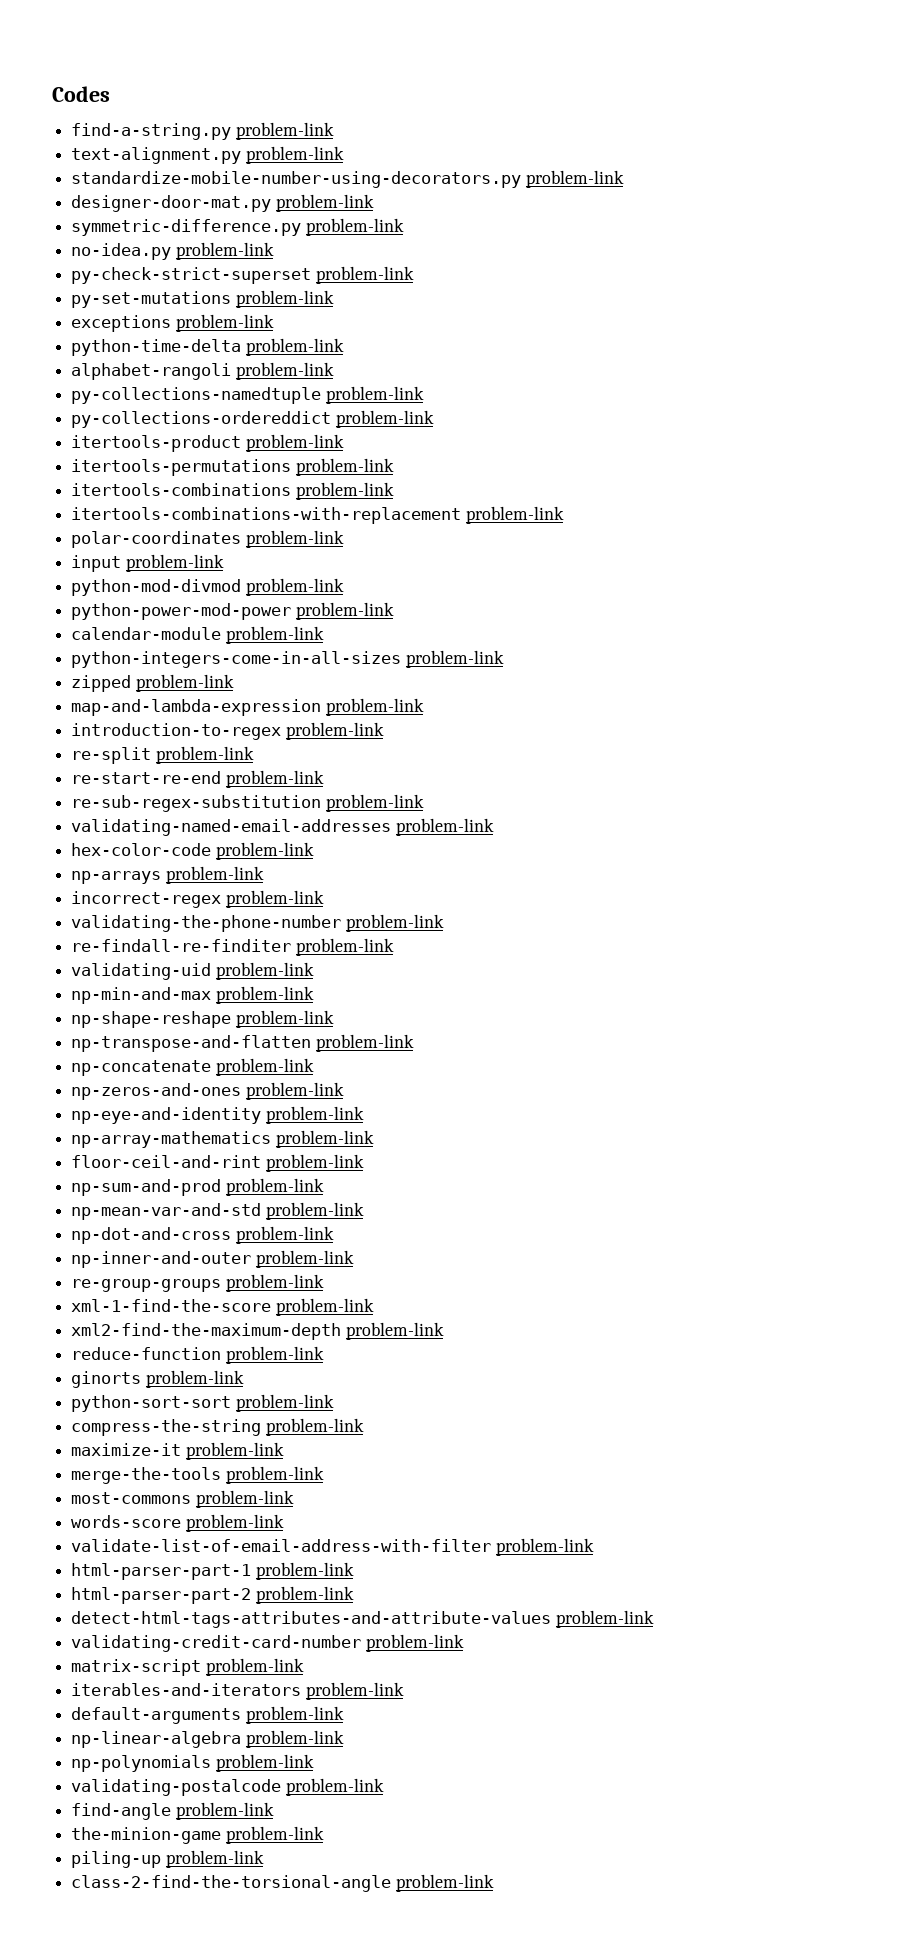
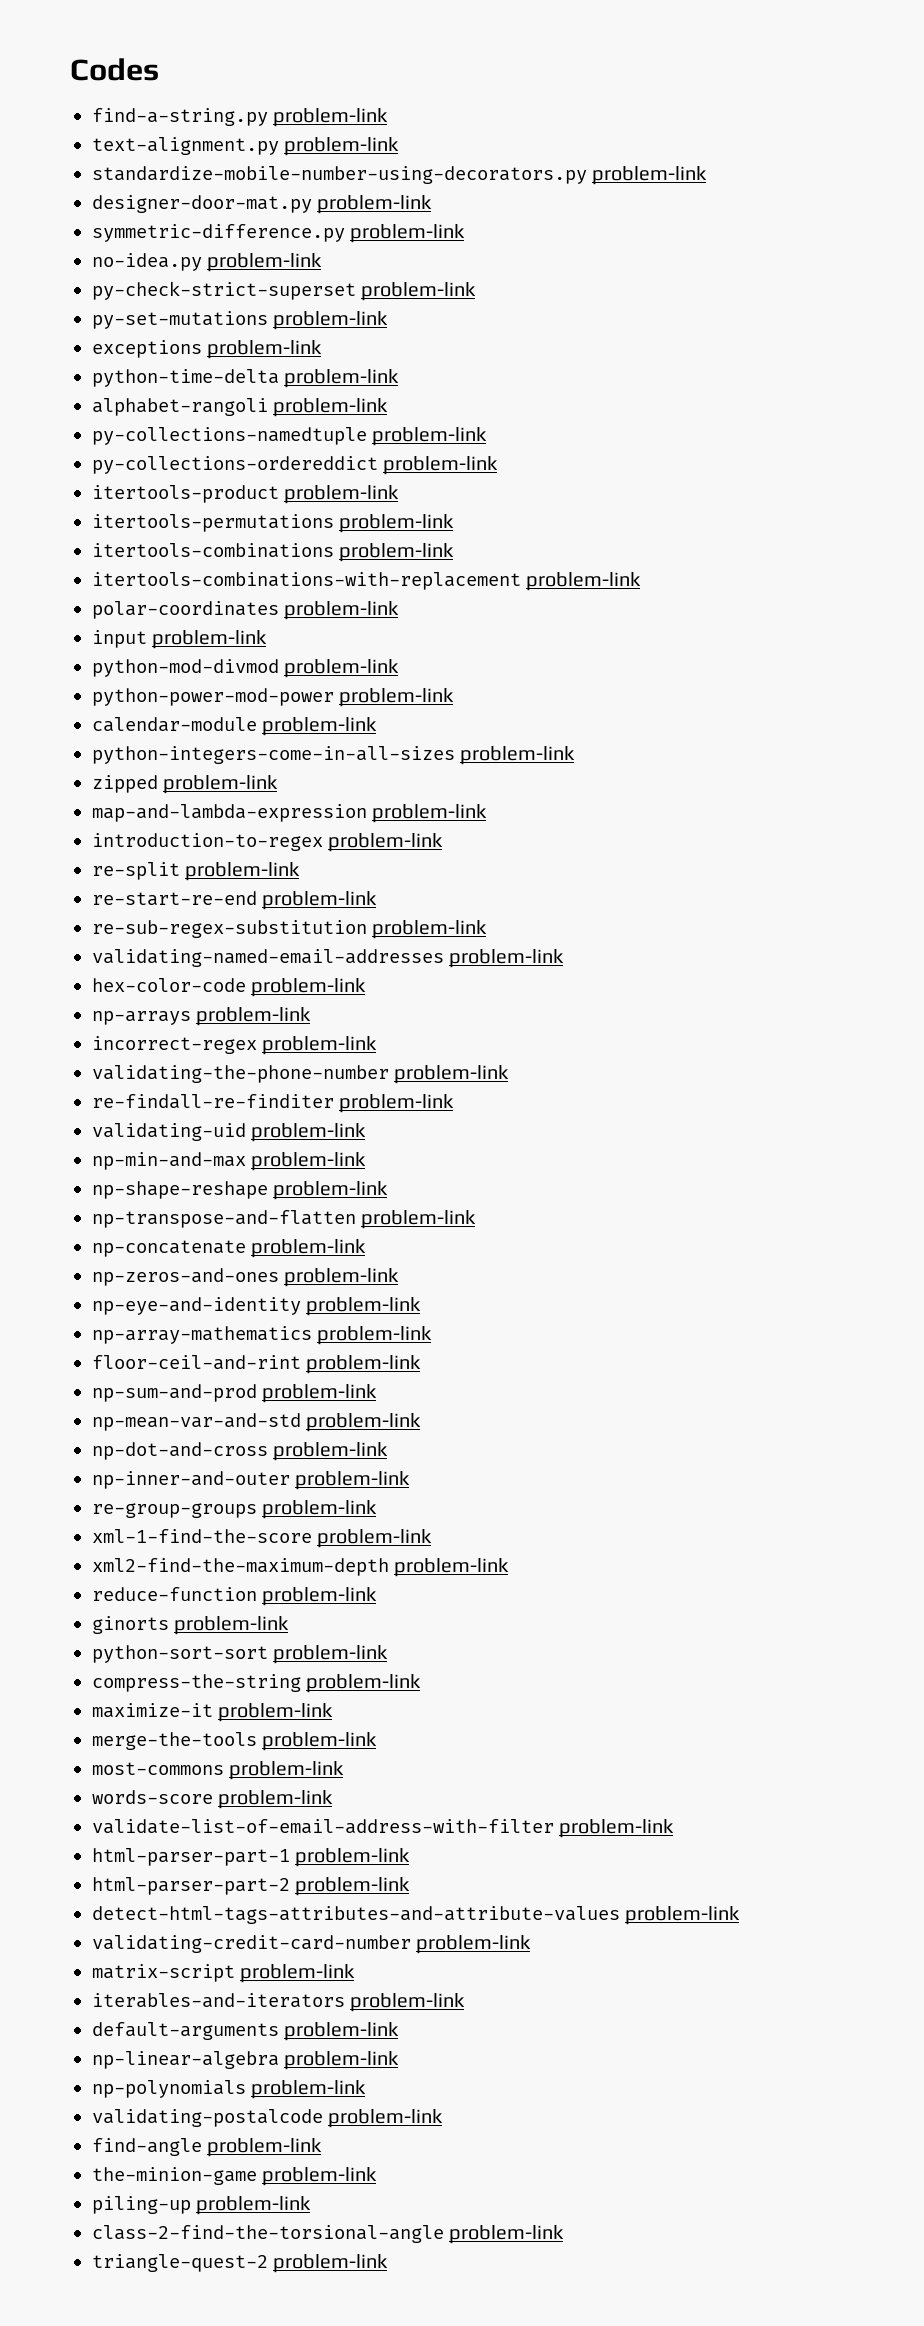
+ triangle-quest-2 problem-link

